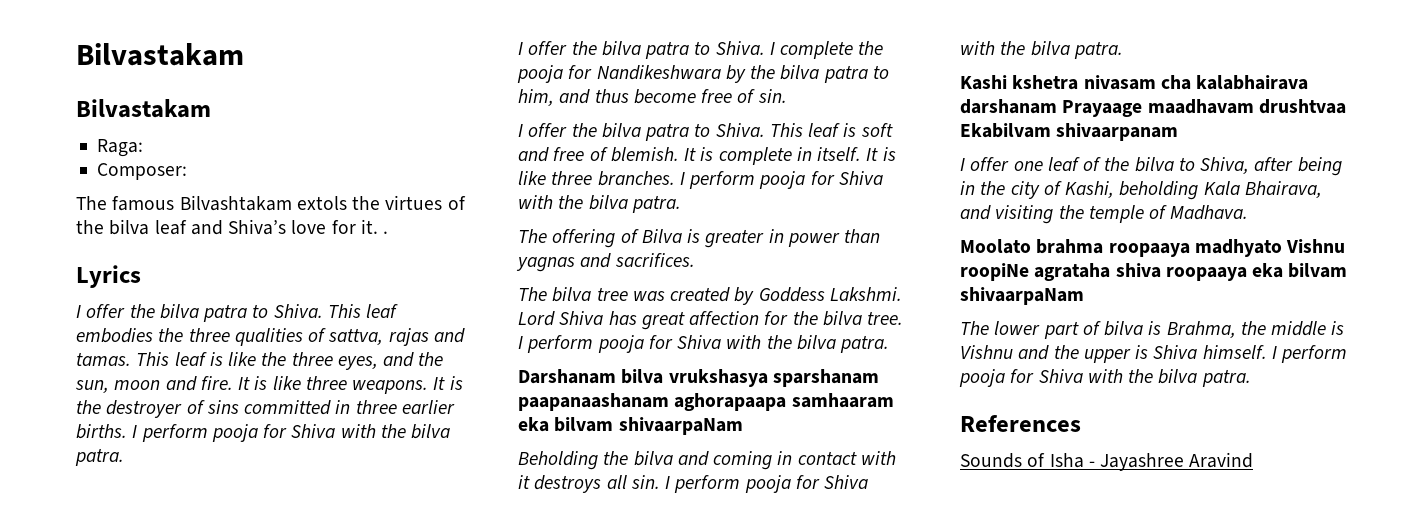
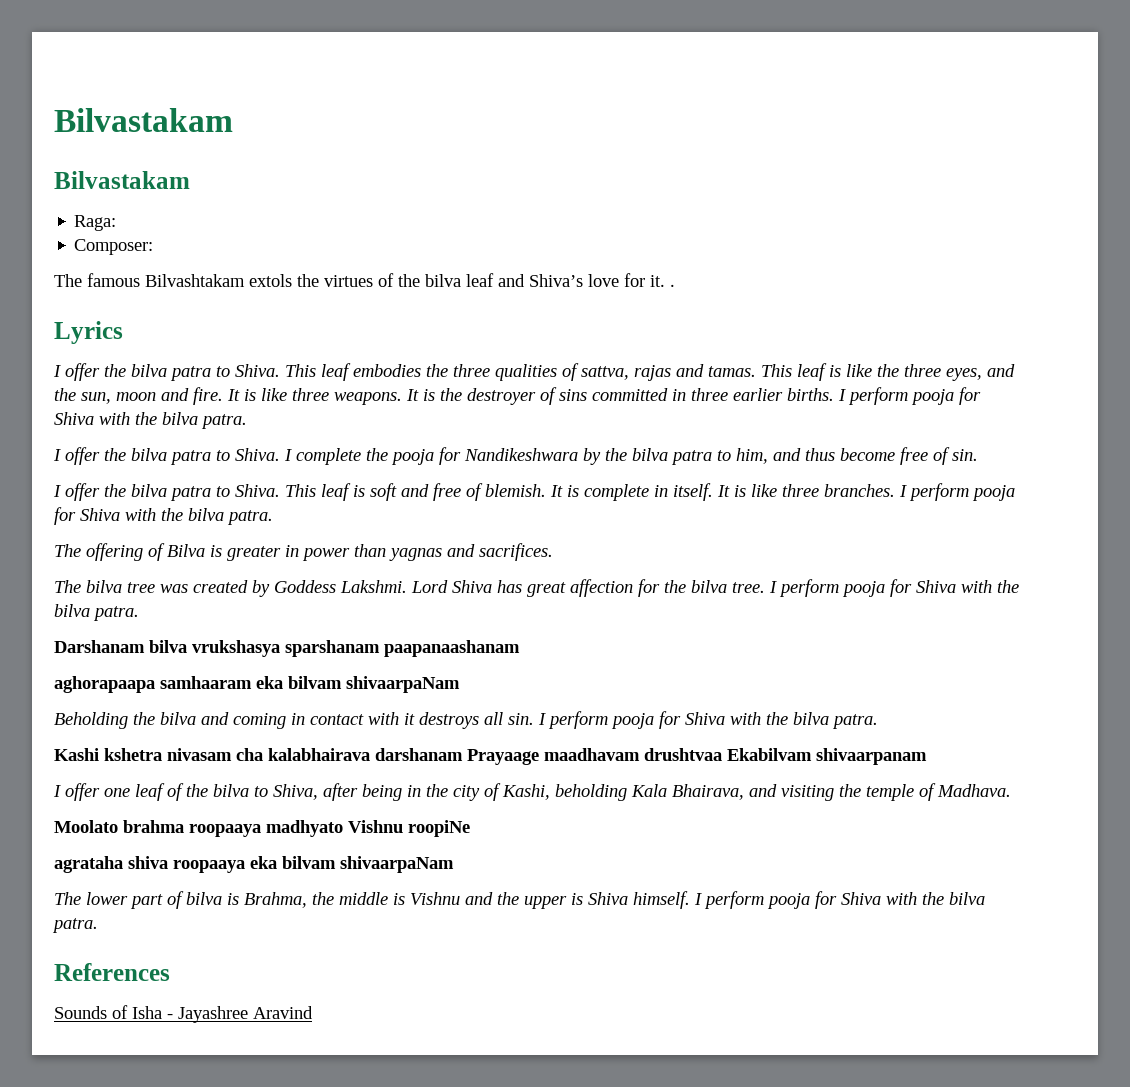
- Darshanam bilva vrukshasya sparshanam paapanaashanam aghorapaapa samhaaram eka bilvam shivaarpaNam
+ Darshanam bilva vrukshasya sparshanam paapanaashanam
+ aghorapaapa samhaaram eka bilvam shivaarpaNam
- Moolato brahma roopaaya madhyato Vishnu roopiNe agrataha shiva roopaaya eka bilvam shivaarpaNam
+ Moolato brahma roopaaya madhyato Vishnu roopiNe
+ agrataha shiva roopaaya eka bilvam shivaarpaNam

